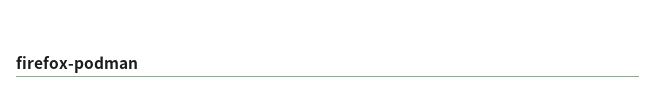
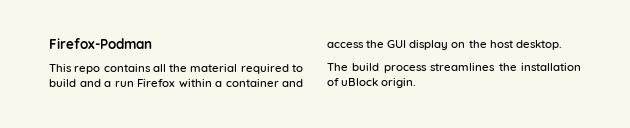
- firefox-podman
+ Firefox-Podman
+ This repo contains all the material required to build and a run Firefox within a container and access the GUI display on the host desktop.
+ The build process streamlines the installation of uBlock origin.

